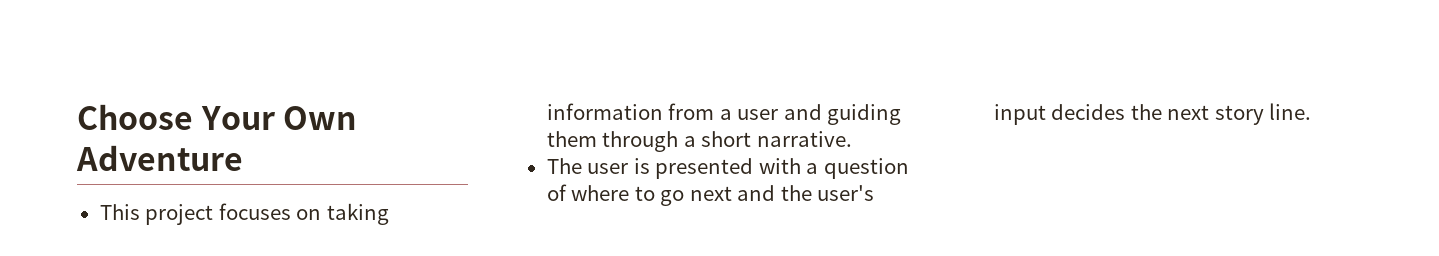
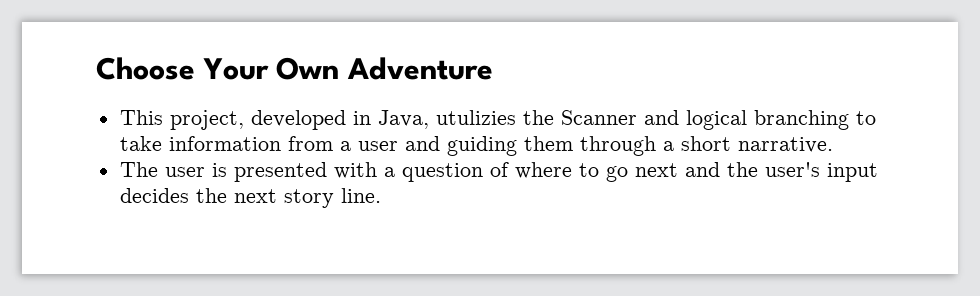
- This project focuses on taking information from a user and guiding them through a short narrative.
+ This project, developed in Java, utulizies the Scanner and logical branching to take information from a user and guiding them through a short narrative.

